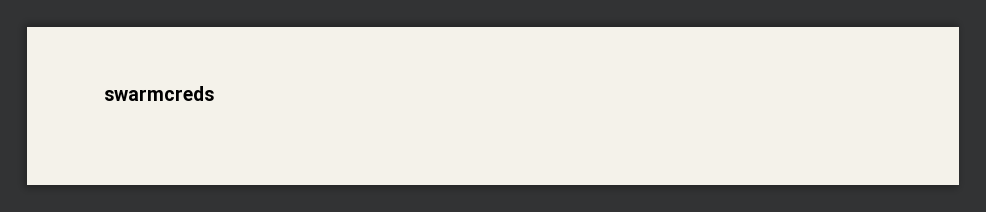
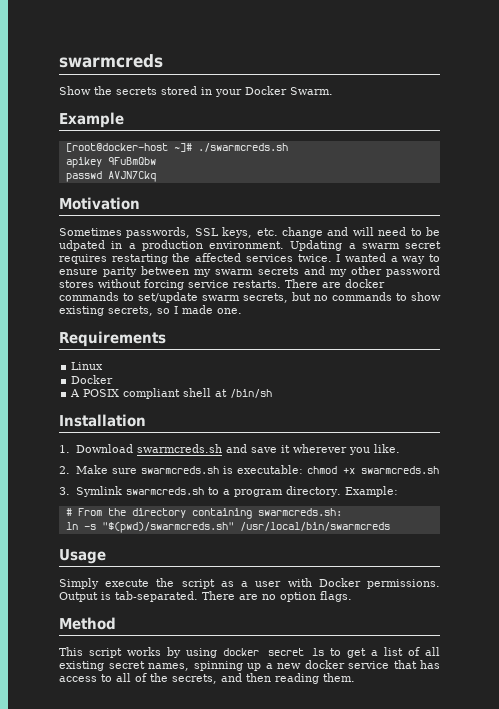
+ Show the secrets stored in your Docker Swarm.
+ Example
+ [root@docker-host ~]# ./swarmcreds.sh
+ apikey 9FuBmQbw
+ passwd AVJN7Ckq
+ Motivation
+ Sometimes passwords, SSL keys, etc. change and will need to be udpated in a production environment. Updating a swarm secret requires restarting the affected services twice. I wanted a way to ensure parity between my swarm secrets and my other password stores without forcing service restarts. There are docker commands to set/update swarm secrets, but no commands to show existing secrets, so I made one.
+ Requirements
+ Linux
+ Docker
+ A POSIX compliant shell at /bin/sh
+ Installation
+ 1. Download swarmcreds.sh and save it wherever you like.
+ 2. Make sure swarmcreds.sh is executable: chmod +x swarmcreds.sh
+ 3. Symlink swarmcreds.sh to a program directory. Example:
+ # From the directory containing swarmcreds.sh:
+ ln -s "$(pwd)/swarmcreds.sh" /usr/local/bin/swarmcreds
+ Usage
+ Simply execute the script as a user with Docker permissions. Output is tab-separated. There are no option flags.
+ Method
+ This script works by using docker secret ls to get a list of all existing secret names, spinning up a new docker service that has access to all of the secrets, and then reading them.

